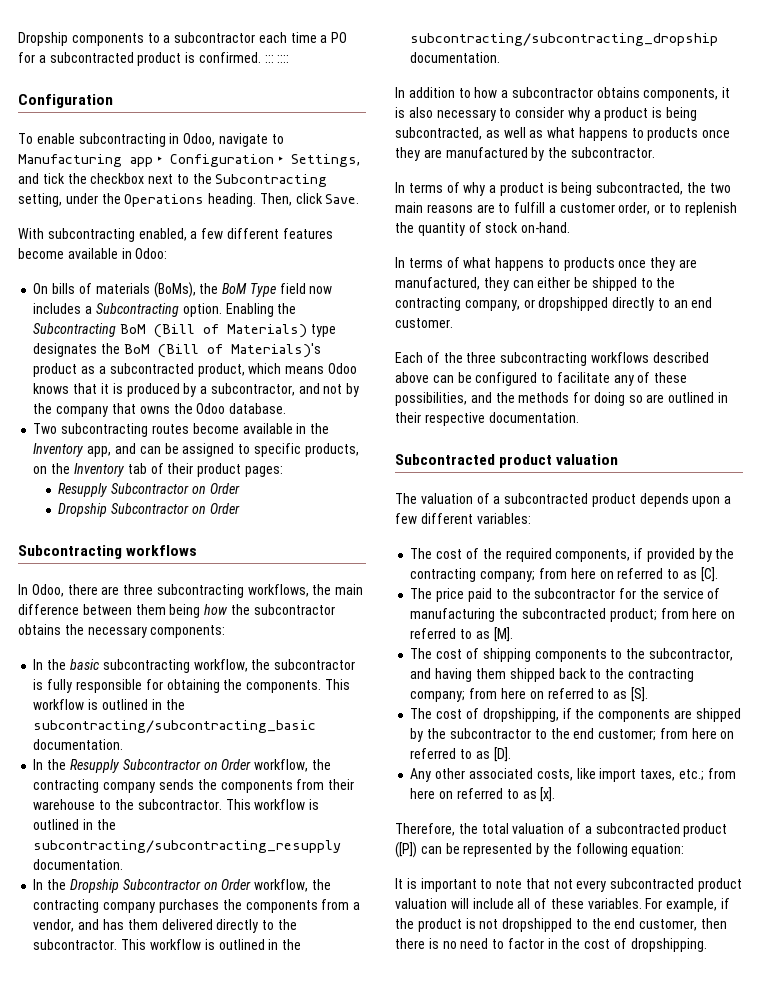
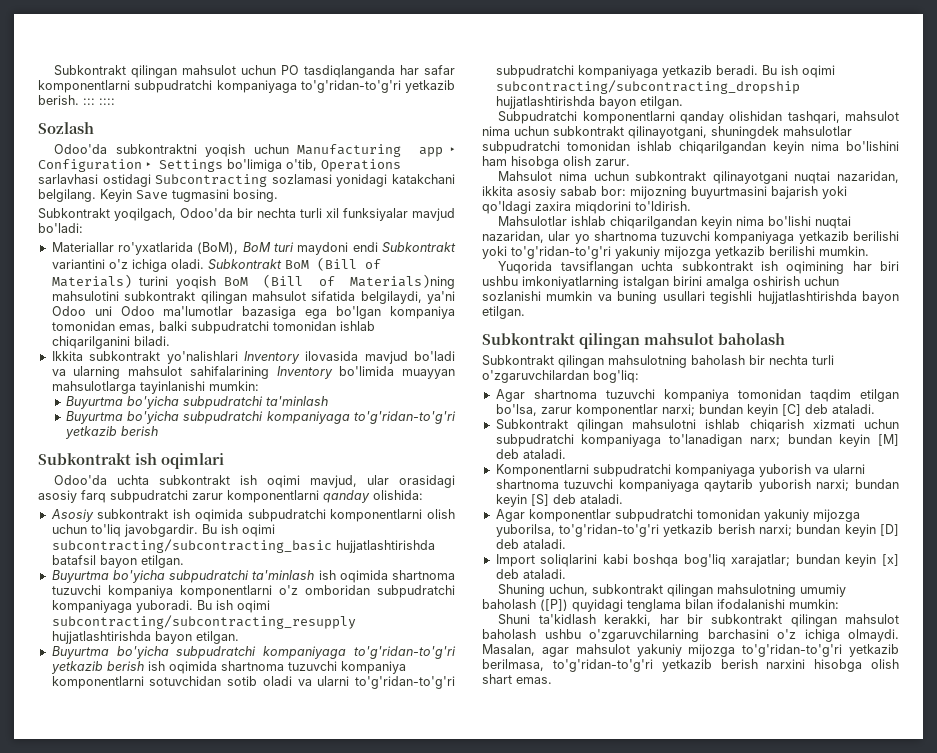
- Dropship components to a subcontractor each time a PO for a subcontracted product is confirmed. ::: ::::
- Configuration
- To enable subcontracting in Odoo, navigate to Manufacturing app ‣ Configuration ‣ Settings, and tick the checkbox next to the Subcontracting setting, under the Operations heading. Then, click Save.
- With subcontracting enabled, a few different features become available in Odoo:
- On bills of materials (BoMs), the BoM Type field now includes a Subcontracting option. Enabling the Subcontracting BoM (Bill of Materials) type designates the BoM (Bill of Materials)'s product as a subcontracted product, which means Odoo knows that it is produced by a subcontractor, and not by the company that owns the Odoo database.
- Two subcontracting routes become available in the Inventory app, and can be assigned to specific products, on the Inventory tab of their product pages:
- Resupply Subcontractor on Order
- Dropship Subcontractor on Order
- Subcontracting workflows
- In Odoo, there are three subcontracting workflows, the main difference between them being how the subcontractor obtains the necessary components:
- In the basic subcontracting workflow, the subcontractor is fully responsible for obtaining the components. This workflow is outlined in the subcontracting/subcontracting_basic documentation.
- In the Resupply Subcontractor on Order workflow, the contracting company sends the components from their warehouse to the subcontractor. This workflow is outlined in the subcontracting/subcontracting_resupply documentation.
- In the Dropship Subcontractor on Order workflow, the contracting company purchases the components from a vendor, and has them delivered directly to the subcontractor. This workflow is outlined in the subcontracting/subcontracting_dropship documentation.
- In addition to how a subcontractor obtains components, it is also necessary to consider why a product is being subcontracted, as well as what happens to products once they are manufactured by the subcontractor.
- In terms of why a product is being subcontracted, the two main reasons are to fulfill a customer order, or to replenish the quantity of stock on-hand.
- In terms of what happens to products once they are manufactured, they can either be shipped to the contracting company, or dropshipped directly to an end customer.
- Each of the three subcontracting workflows described above can be configured to facilitate any of these possibilities, and the methods for doing so are outlined in their respective documentation.
- Subcontracted product valuation
- The valuation of a subcontracted product depends upon a few different variables:
- The cost of the required components, if provided by the contracting company; from here on referred to as [C].
- The price paid to the subcontractor for the service of manufacturing the subcontracted product; from here on referred to as [M].
- The cost of shipping components to the subcontractor, and having them shipped back to the contracting company; from here on referred to as [S].
- The cost of dropshipping, if the components are shipped by the subcontractor to the end customer; from here on referred to as [D].
- Any other associated costs, like import taxes, etc.; from here on referred to as [x].
- Therefore, the total valuation of a subcontracted product ([P]) can be represented by the following equation:
- It is important to note that not every subcontracted product valuation will include all of these variables. For example, if the product is not dropshipped to the end customer, then there is no need to factor in the cost of dropshipping.
+ Subkontrakt qilingan mahsulot uchun PO tasdiqlanganda har safar komponentlarni subpudratchi kompaniyaga to'g'ridan-to'g'ri yetkazib berish. ::: ::::
+ Sozlash
+ Odoo'da subkontraktni yoqish uchun Manufacturing app ‣ Configuration ‣ Settings bo'limiga o'tib, Operations sarlavhasi ostidagi Subcontracting sozlamasi yonidagi katakchani belgilang. Keyin Save tugmasini bosing.
+ Subkontrakt yoqilgach, Odoo'da bir nechta turli xil funksiyalar mavjud bo'ladi:
+ Materiallar ro'yxatlarida (BoM), BoM turi maydoni endi Subkontrakt variantini o'z ichiga oladi. Subkontrakt BoM (Bill of Materials) turini yoqish BoM (Bill of Materials)ning mahsulotini subkontrakt qilingan mahsulot sifatida belgilaydi, ya'ni Odoo uni Odoo ma'lumotlar bazasiga ega bo'lgan kompaniya tomonidan emas, balki subpudratchi tomonidan ishlab chiqarilganini biladi.
+ Ikkita subkontrakt yo'nalishlari Inventory ilovasida mavjud bo'ladi va ularning mahsulot sahifalarining Inventory bo'limida muayyan mahsulotlarga tayinlanishi mumkin:
+ Buyurtma bo'yicha subpudratchi ta'minlash
+ Buyurtma bo'yicha subpudratchi kompaniyaga to'g'ridan-to'g'ri yetkazib berish
+ Subkontrakt ish oqimlari
+ Odoo'da uchta subkontrakt ish oqimi mavjud, ular orasidagi asosiy farq subpudratchi zarur komponentlarni qanday olishida:
+ Asosiy subkontrakt ish oqimida subpudratchi komponentlarni olish uchun to'liq javobgardir. Bu ish oqimi subcontracting/subcontracting_basic hujjatlashtirishda batafsil bayon etilgan.
+ Buyurtma bo'yicha subpudratchi ta'minlash ish oqimida shartnoma tuzuvchi kompaniya komponentlarni o'z omboridan subpudratchi kompaniyaga yuboradi. Bu ish oqimi subcontracting/subcontracting_resupply hujjatlashtirishda bayon etilgan.
+ Buyurtma bo'yicha subpudratchi kompaniyaga to'g'ridan-to'g'ri yetkazib berish ish oqimida shartnoma tuzuvchi kompaniya komponentlarni sotuvchidan sotib oladi va ularni to'g'ridan-to'g'ri subpudratchi kompaniyaga yetkazib beradi. Bu ish oqimi subcontracting/subcontracting_dropship hujjatlashtirishda bayon etilgan.
+ Subpudratchi komponentlarni qanday olishidan tashqari, mahsulot nima uchun subkontrakt qilinayotgani, shuningdek mahsulotlar subpudratchi tomonidan ishlab chiqarilgandan keyin nima bo'lishini ham hisobga olish zarur.
+ Mahsulot nima uchun subkontrakt qilinayotgani nuqtai nazaridan, ikkita asosiy sabab bor: mijozning buyurtmasini bajarish yoki qo'ldagi zaxira miqdorini to'ldirish.
+ Mahsulotlar ishlab chiqarilgandan keyin nima bo'lishi nuqtai nazaridan, ular yo shartnoma tuzuvchi kompaniyaga yetkazib berilishi yoki to'g'ridan-to'g'ri yakuniy mijozga yetkazib berilishi mumkin.
+ Yuqorida tavsiflangan uchta subkontrakt ish oqimining har biri ushbu imkoniyatlarning istalgan birini amalga oshirish uchun sozlanishi mumkin va buning usullari tegishli hujjatlashtirishda bayon etilgan.
+ Subkontrakt qilingan mahsulot baholash
+ Subkontrakt qilingan mahsulotning baholash bir nechta turli o'zgaruvchilardan bog'liq:
+ Agar shartnoma tuzuvchi kompaniya tomonidan taqdim etilgan bo'lsa, zarur komponentlar narxi; bundan keyin [C] deb ataladi.
+ Subkontrakt qilingan mahsulotni ishlab chiqarish xizmati uchun subpudratchi kompaniyaga to'lanadigan narx; bundan keyin [M] deb ataladi.
+ Komponentlarni subpudratchi kompaniyaga yuborish va ularni shartnoma tuzuvchi kompaniyaga qaytarib yuborish narxi; bundan keyin [S] deb ataladi.
+ Agar komponentlar subpudratchi tomonidan yakuniy mijozga yuborilsa, to'g'ridan-to'g'ri yetkazib berish narxi; bundan keyin [D] deb ataladi.
+ Import soliqlarini kabi boshqa bog'liq xarajatlar; bundan keyin [x] deb ataladi.
+ Shuning uchun, subkontrakt qilingan mahsulotning umumiy baholash ([P]) quyidagi tenglama bilan ifodalanishi mumkin:
+ Shuni ta'kidlash kerakki, har bir subkontrakt qilingan mahsulot baholash ushbu o'zgaruvchilarning barchasini o'z ichiga olmaydi. Masalan, agar mahsulot yakuniy mijozga to'g'ridan-to'g'ri yetkazib berilmasa, to'g'ridan-to'g'ri yetkazib berish narxini hisobga olish shart emas.

